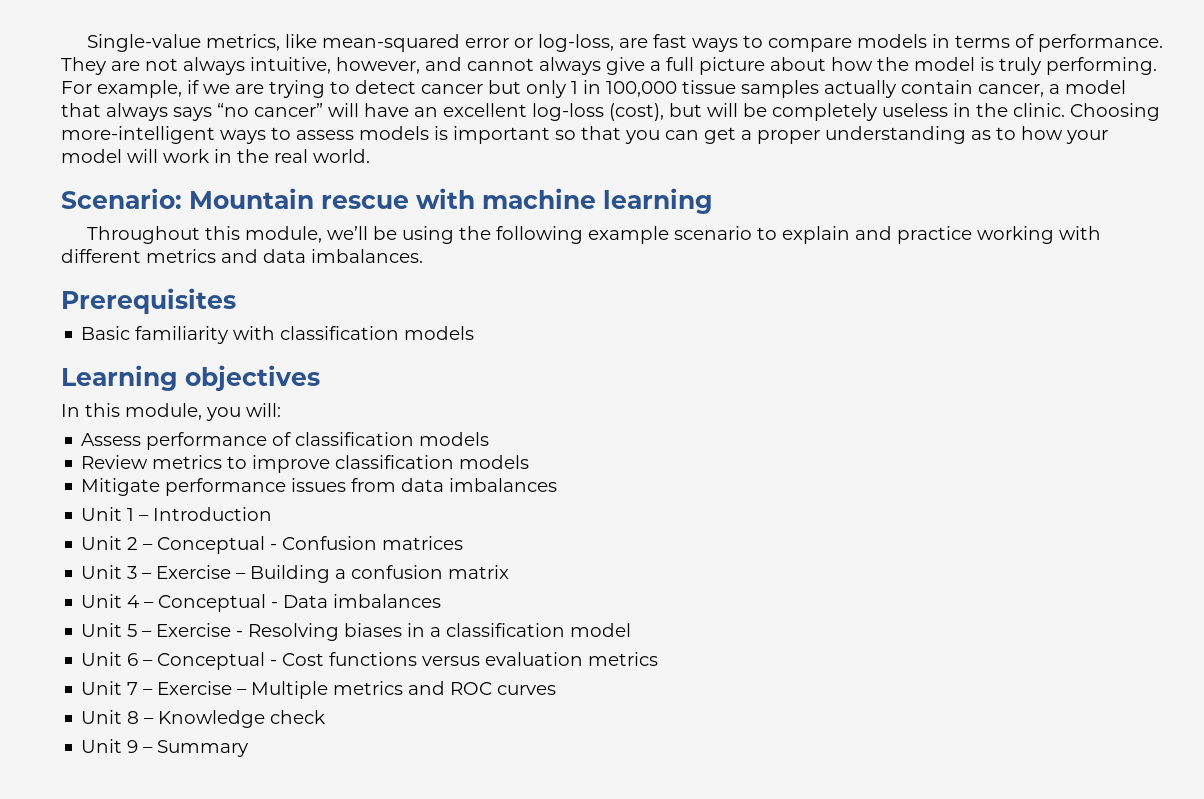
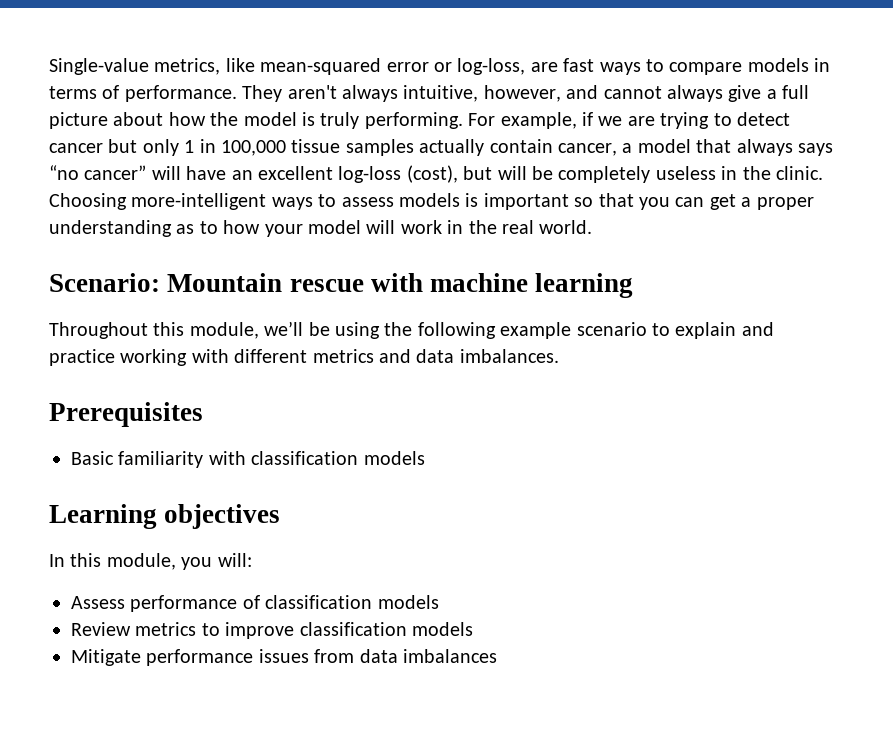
- They are not always intuitive, however, and cannot always give a full picture about how the model is truly performing.
+ They aren't always intuitive, however, and cannot always give a full picture about how the model is truly performing.
- Unit 1 – Introduction
- Unit 2 – Conceptual - Confusion matrices
- Unit 3 – Exercise – Building a confusion matrix
- Unit 4 – Conceptual - Data imbalances
- Unit 5 – Exercise - Resolving biases in a classification model
- Unit 6 – Conceptual - Cost functions versus evaluation metrics
- Unit 7 – Exercise – Multiple metrics and ROC curves
- Unit 8 – Knowledge check
- Unit 9 – Summary

